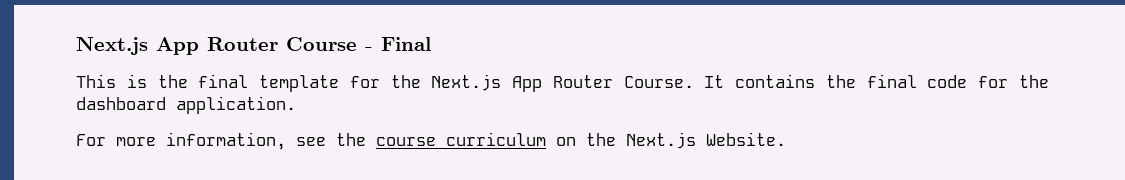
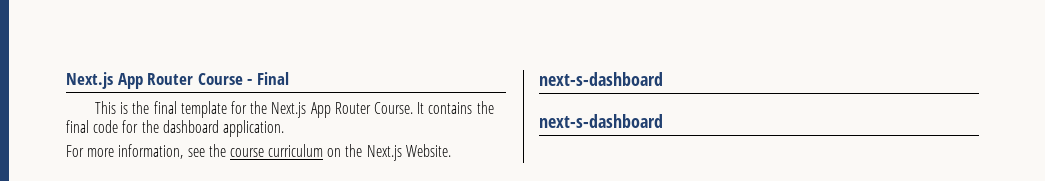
  For more information, see the course curriculum on the Next.js Website.
+ next-s-dashboard
+ next-s-dashboard

